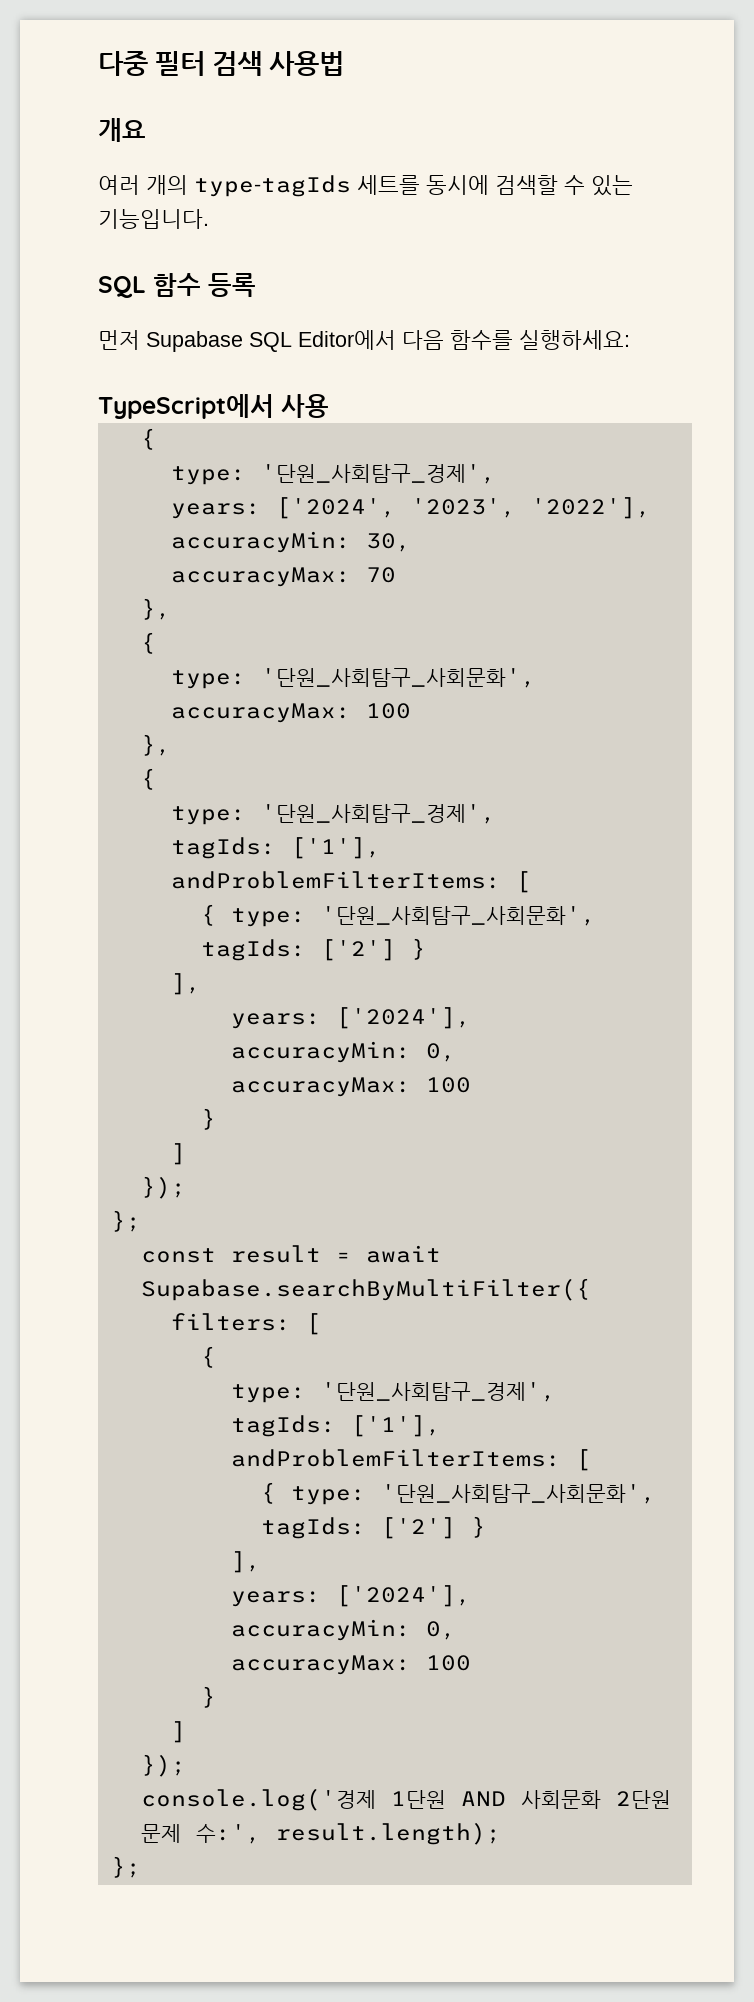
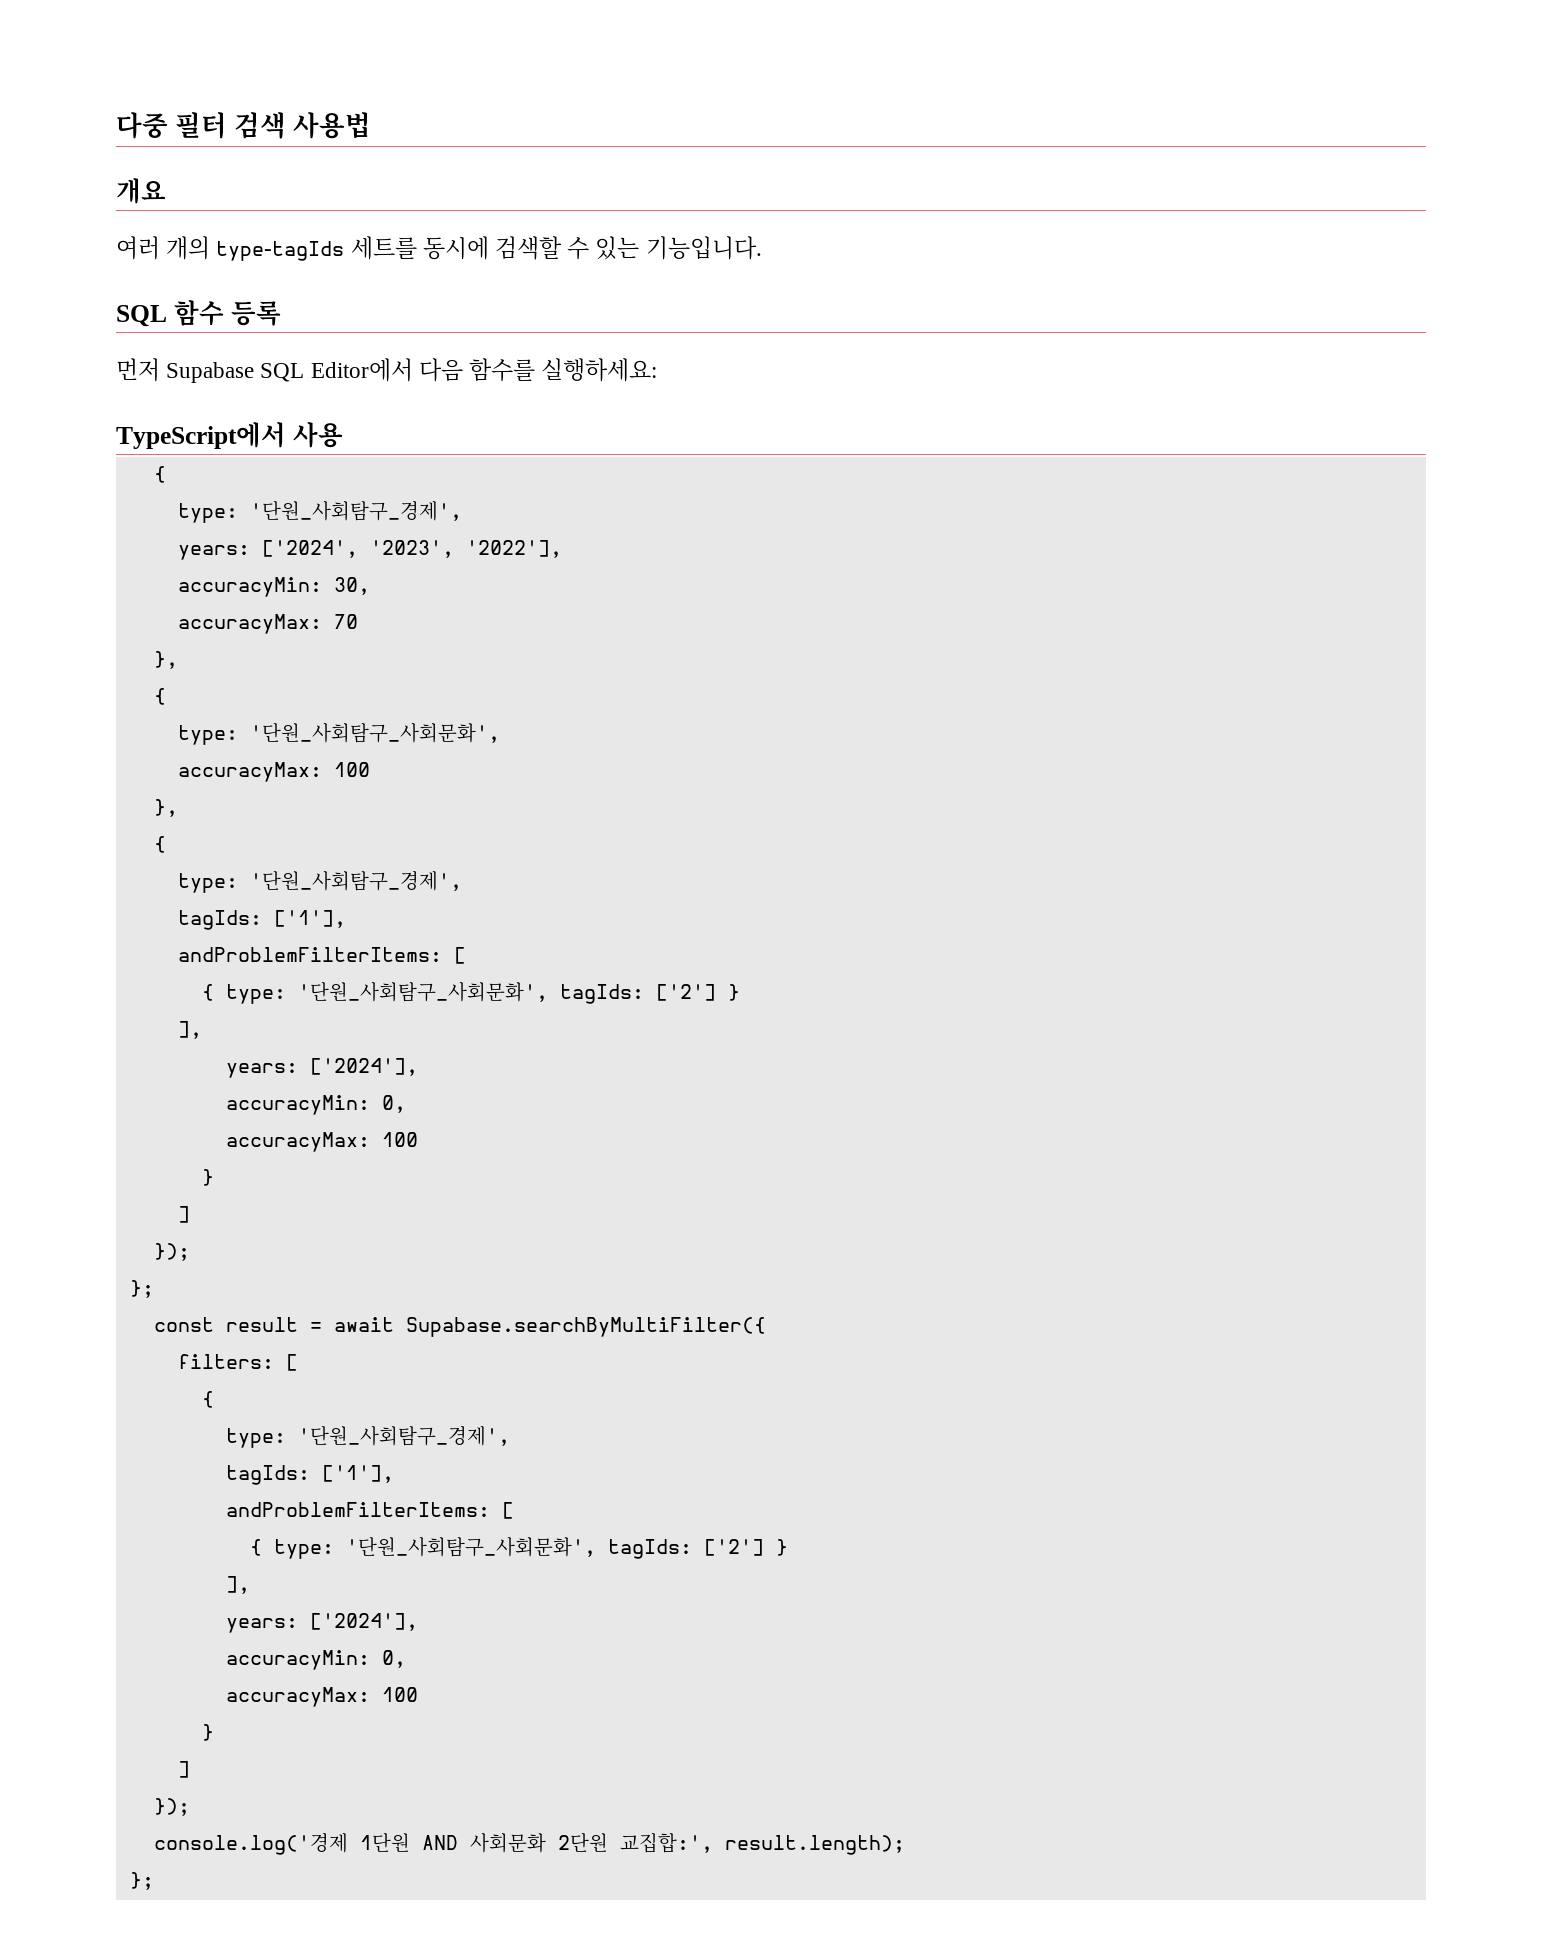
- console.log('경제 1단원 AND 사회문화 2단원 문제 수:', result.length);
+ console.log('경제 1단원 AND 사회문화 2단원 교집합:', result.length);

